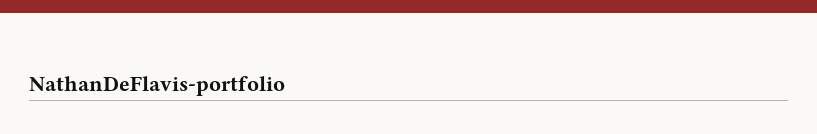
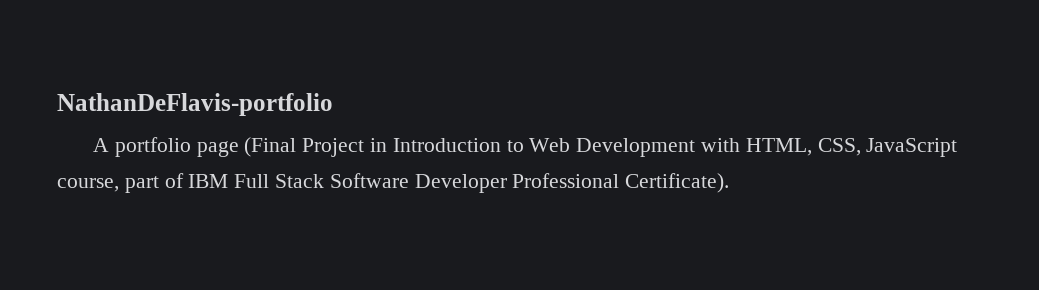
+ A portfolio page (Final Project in Introduction to Web Development with HTML, CSS, JavaScript course, part of IBM Full Stack Software Developer Professional Certificate).

